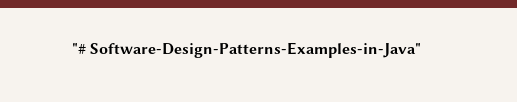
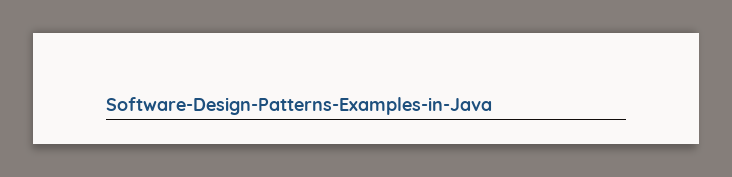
- "# Software-Design-Patterns-Examples-in-Java"
+ Software-Design-Patterns-Examples-in-Java

